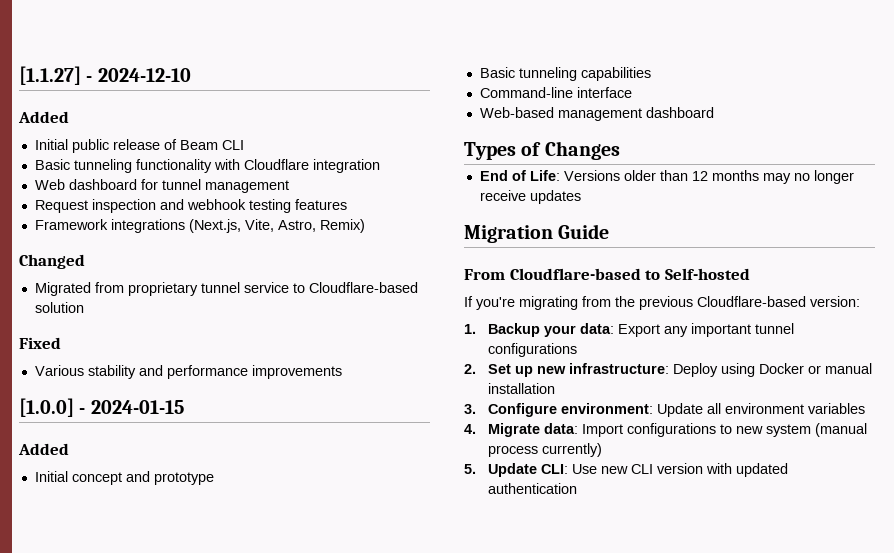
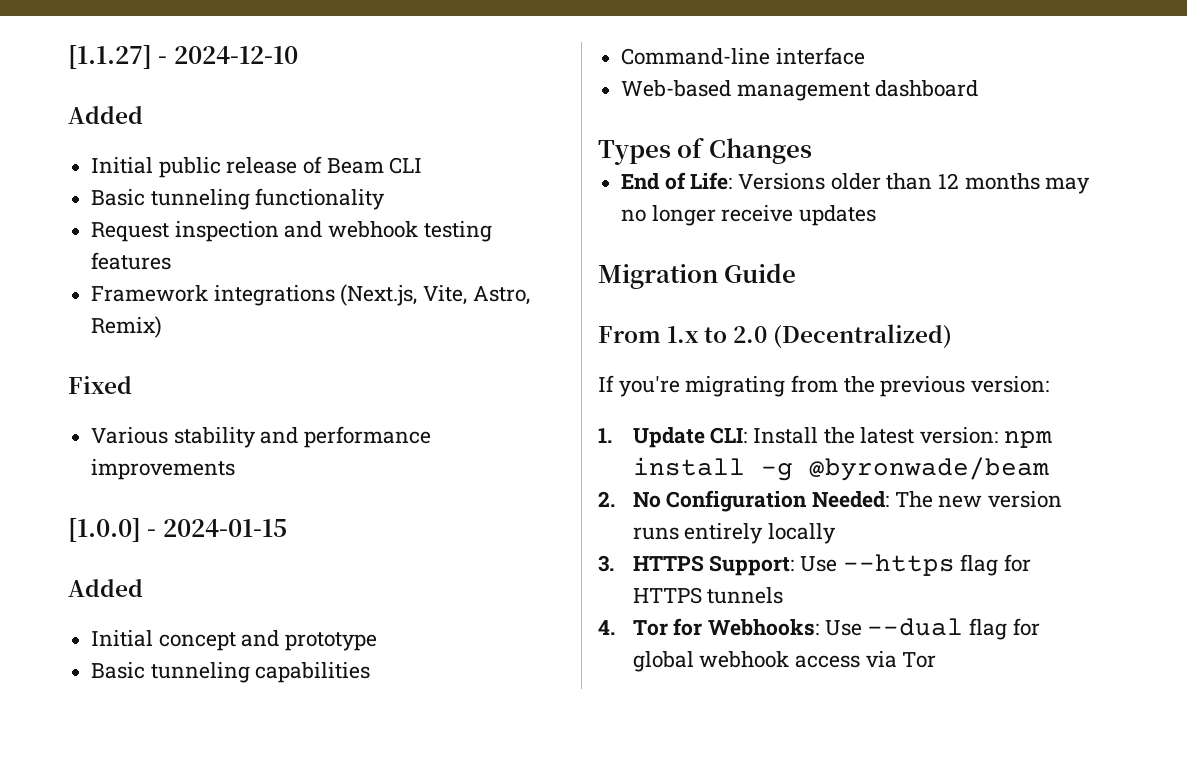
- Basic tunneling functionality with Cloudflare integration
- Web dashboard for tunnel management
+ Basic tunneling functionality
- Changed
- Migrated from proprietary tunnel service to Cloudflare-based solution
- From Cloudflare-based to Self-hosted
+ From 1.x to 2.0 (Decentralized)
- If you're migrating from the previous Cloudflare-based version:
+ If you're migrating from the previous version:
- 1. Backup your data: Export any important tunnel configurations
- 2. Set up new infrastructure: Deploy using Docker or manual installation
- 3. Configure environment: Update all environment variables
- 4. Migrate data: Import configurations to new system (manual process currently)
- 5. Update CLI: Use new CLI version with updated authentication
+ 1. Update CLI: Install the latest version: npm install -g @byronwade/beam
+ 2. No Configuration Needed: The new version runs entirely locally
+ 3. HTTPS Support: Use --https flag for HTTPS tunnels
+ 4. Tor for Webhooks: Use --dual flag for global webhook access via Tor

